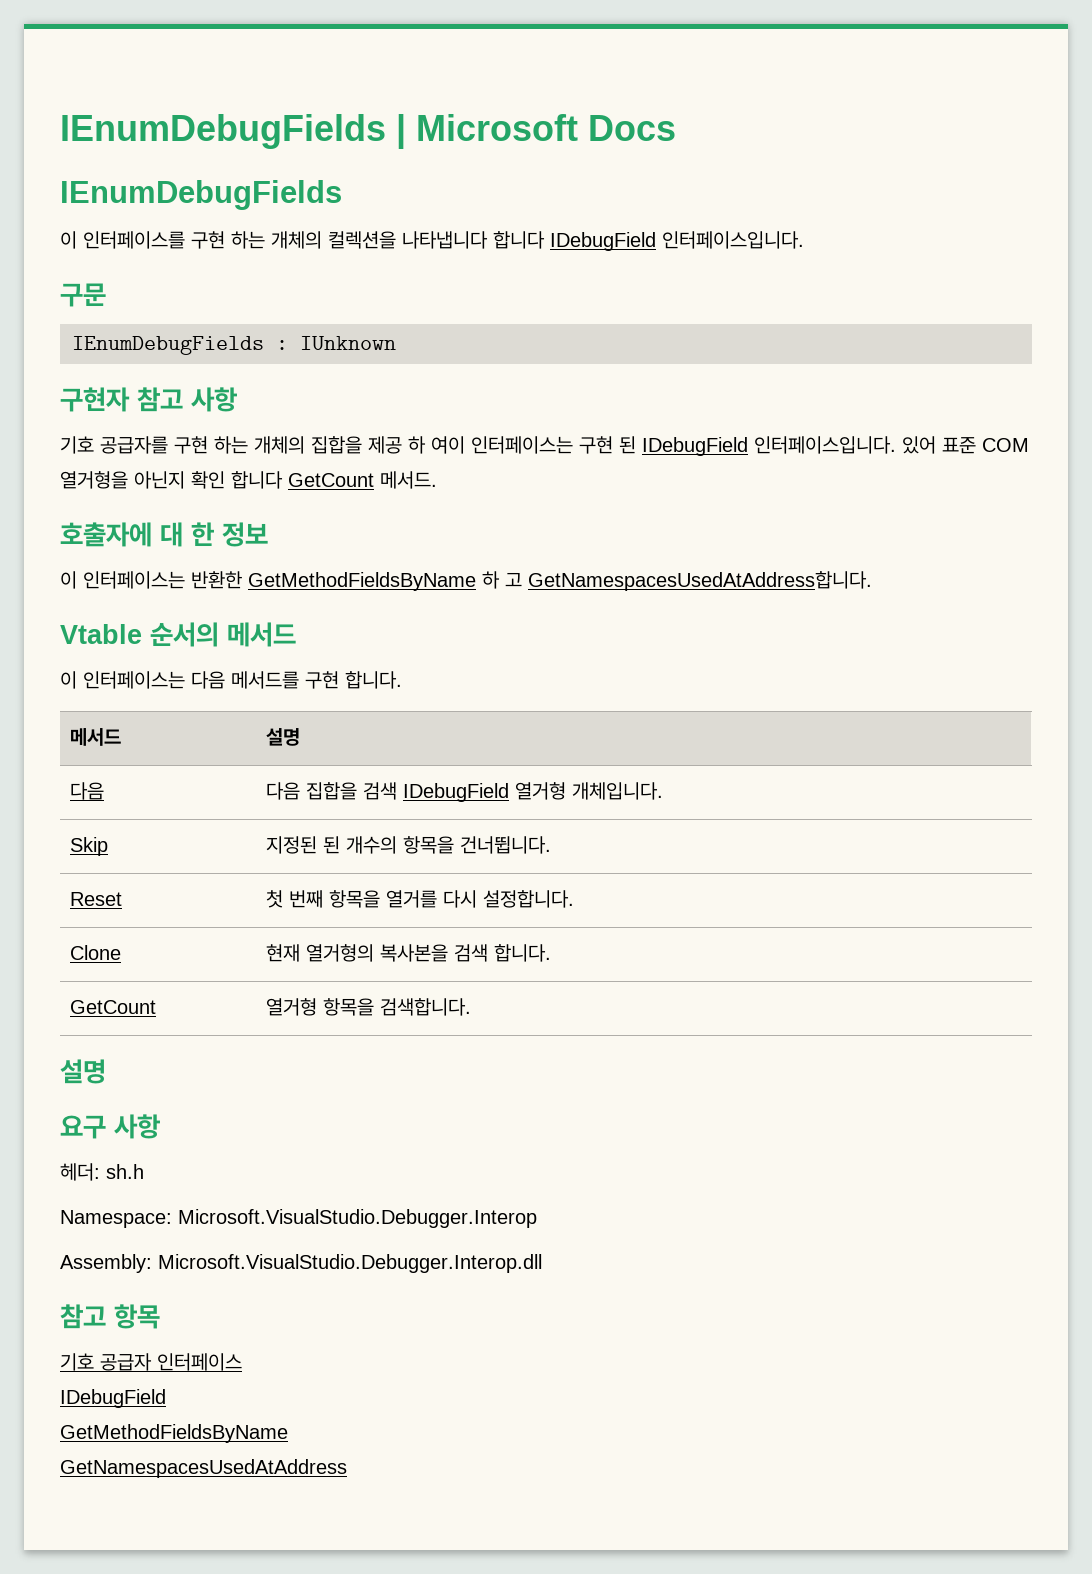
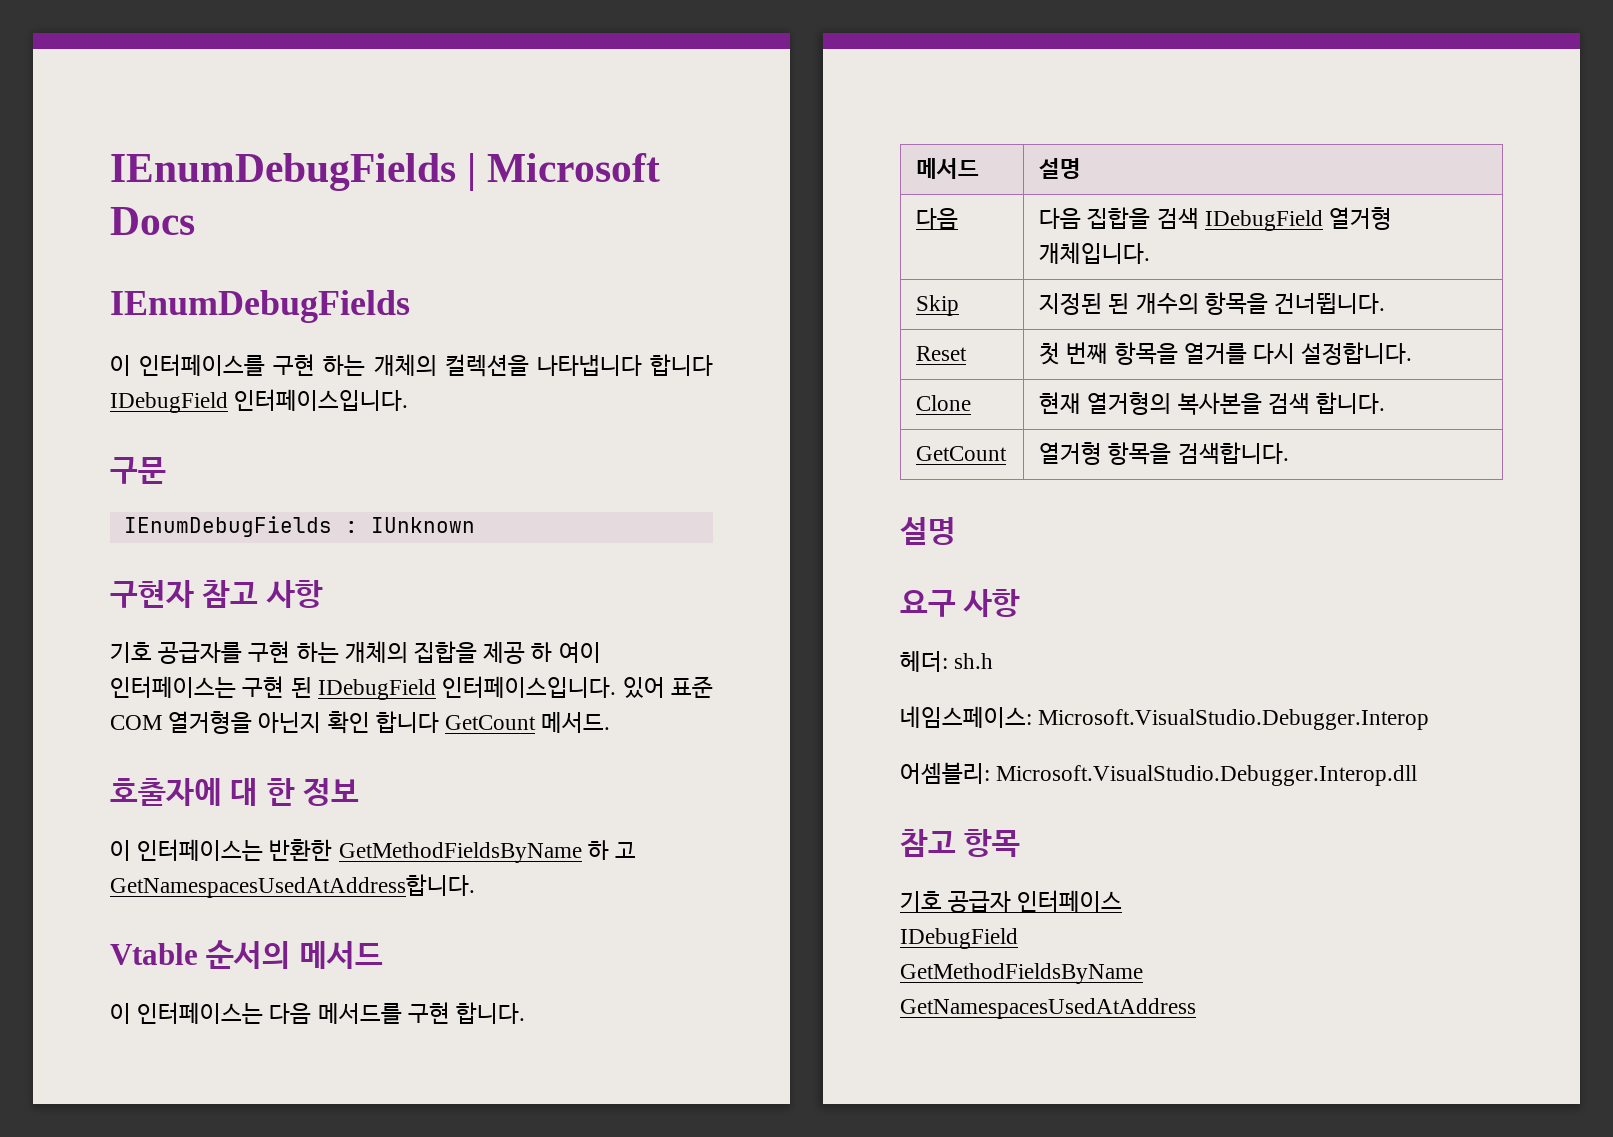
- Namespace: Microsoft.VisualStudio.Debugger.Interop
+ 네임스페이스: Microsoft.VisualStudio.Debugger.Interop
- Assembly: Microsoft.VisualStudio.Debugger.Interop.dll
+ 어셈블리: Microsoft.VisualStudio.Debugger.Interop.dll

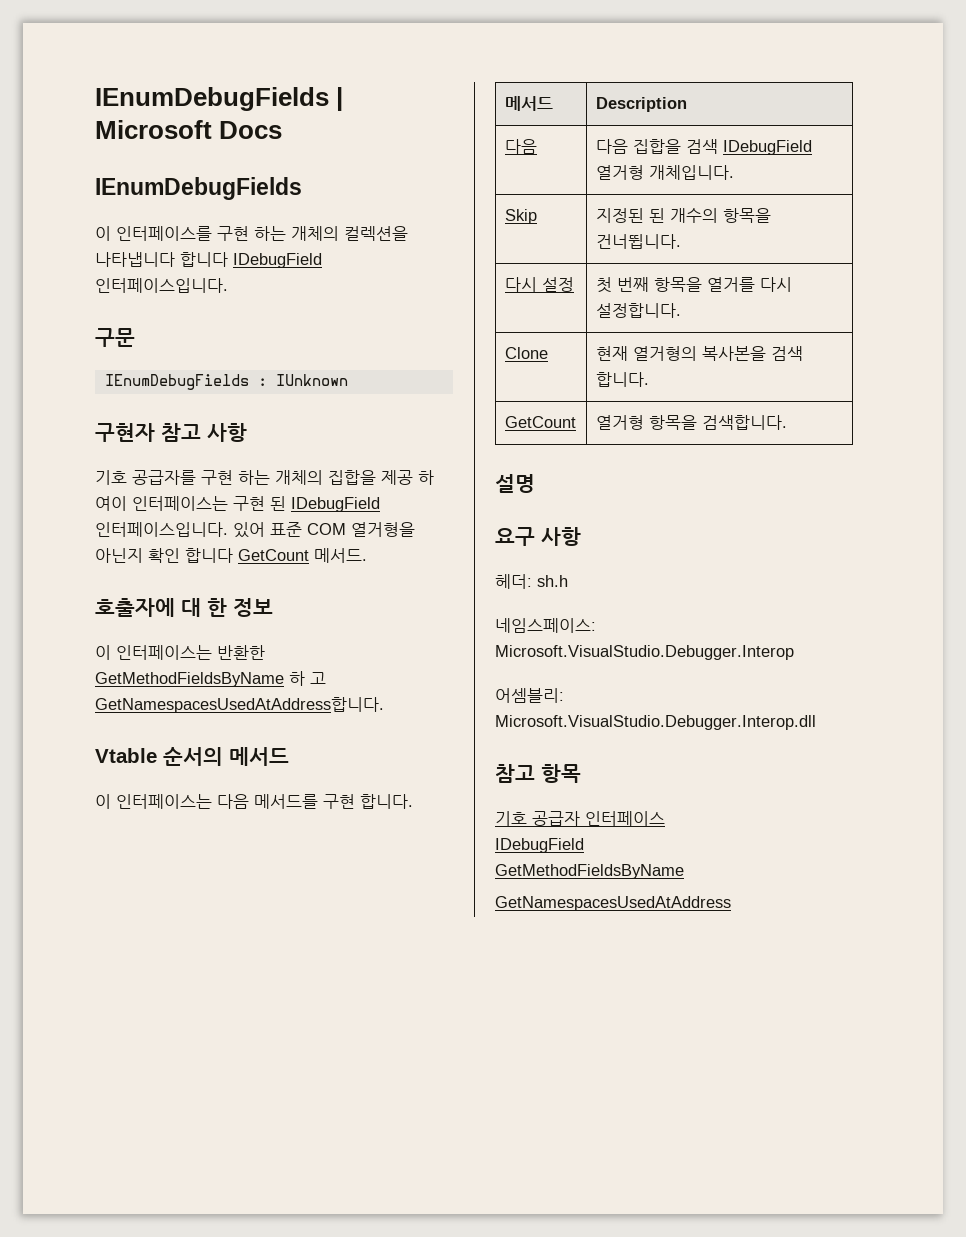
- 메서드 | 설명
+ 메서드 | Description
- Reset | 첫 번째 항목을 열거를 다시 설정합니다.
+ 다시 설정 | 첫 번째 항목을 열거를 다시 설정합니다.

